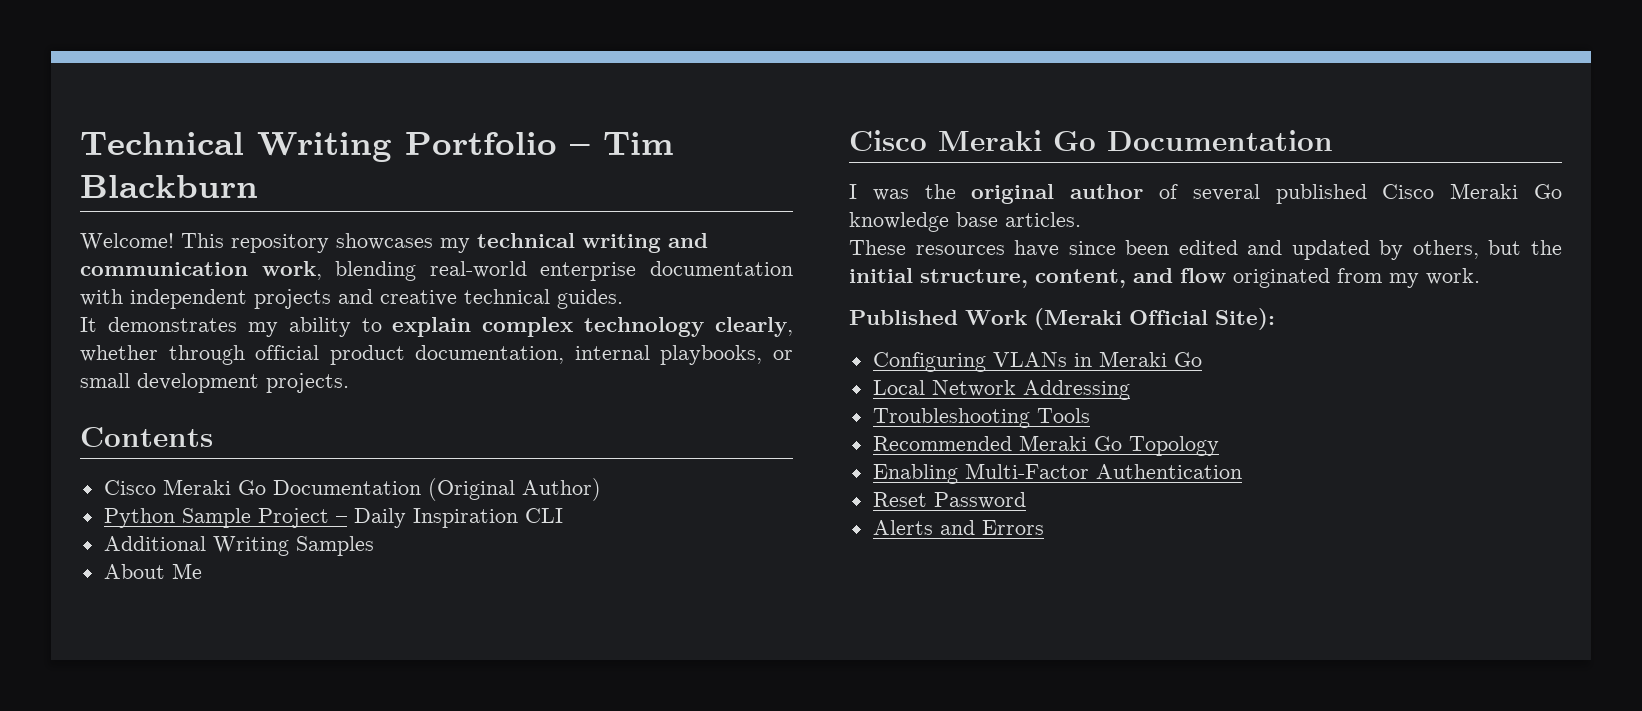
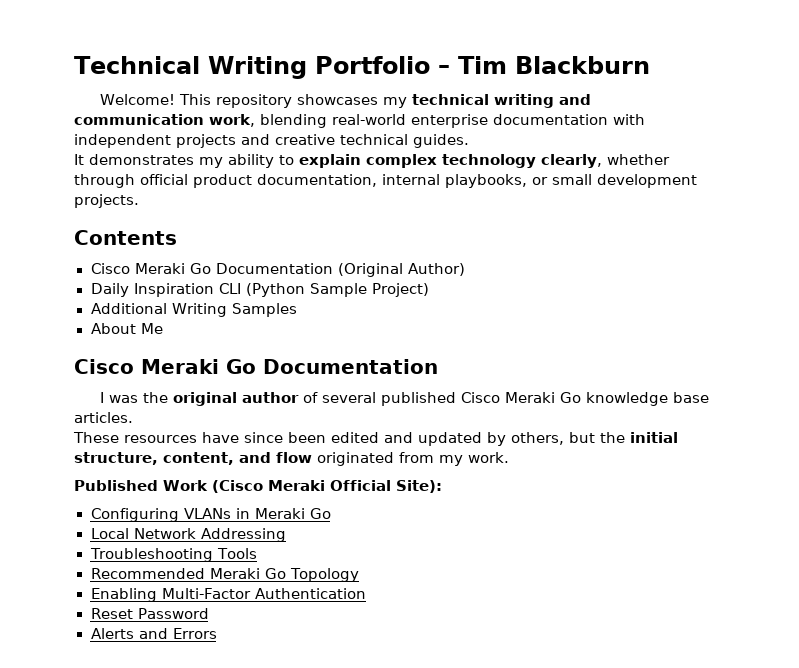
- Python Sample Project – Daily Inspiration CLI
+ Daily Inspiration CLI (Python Sample Project)
- Published Work (Meraki Official Site):
+ Published Work (Cisco Meraki Official Site):

